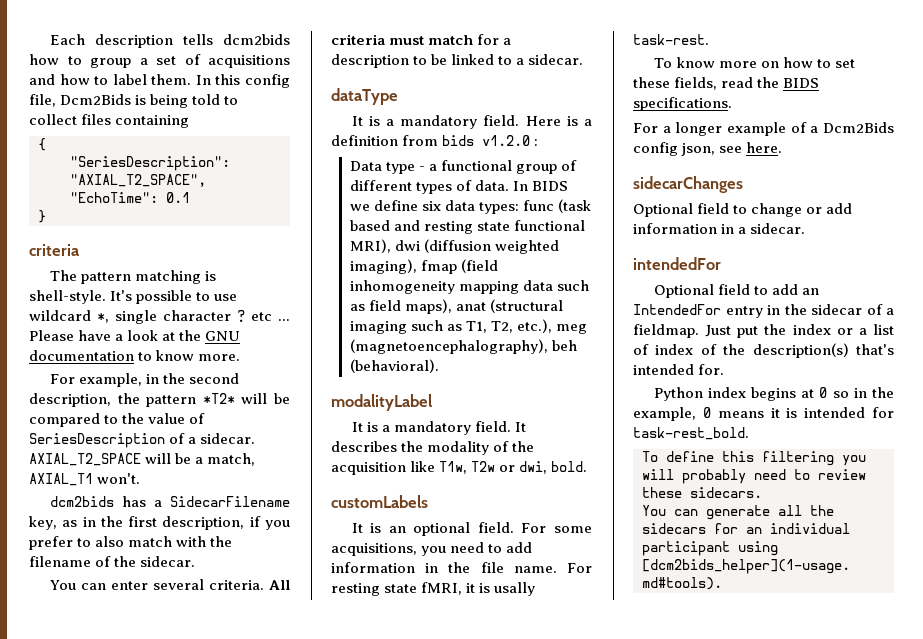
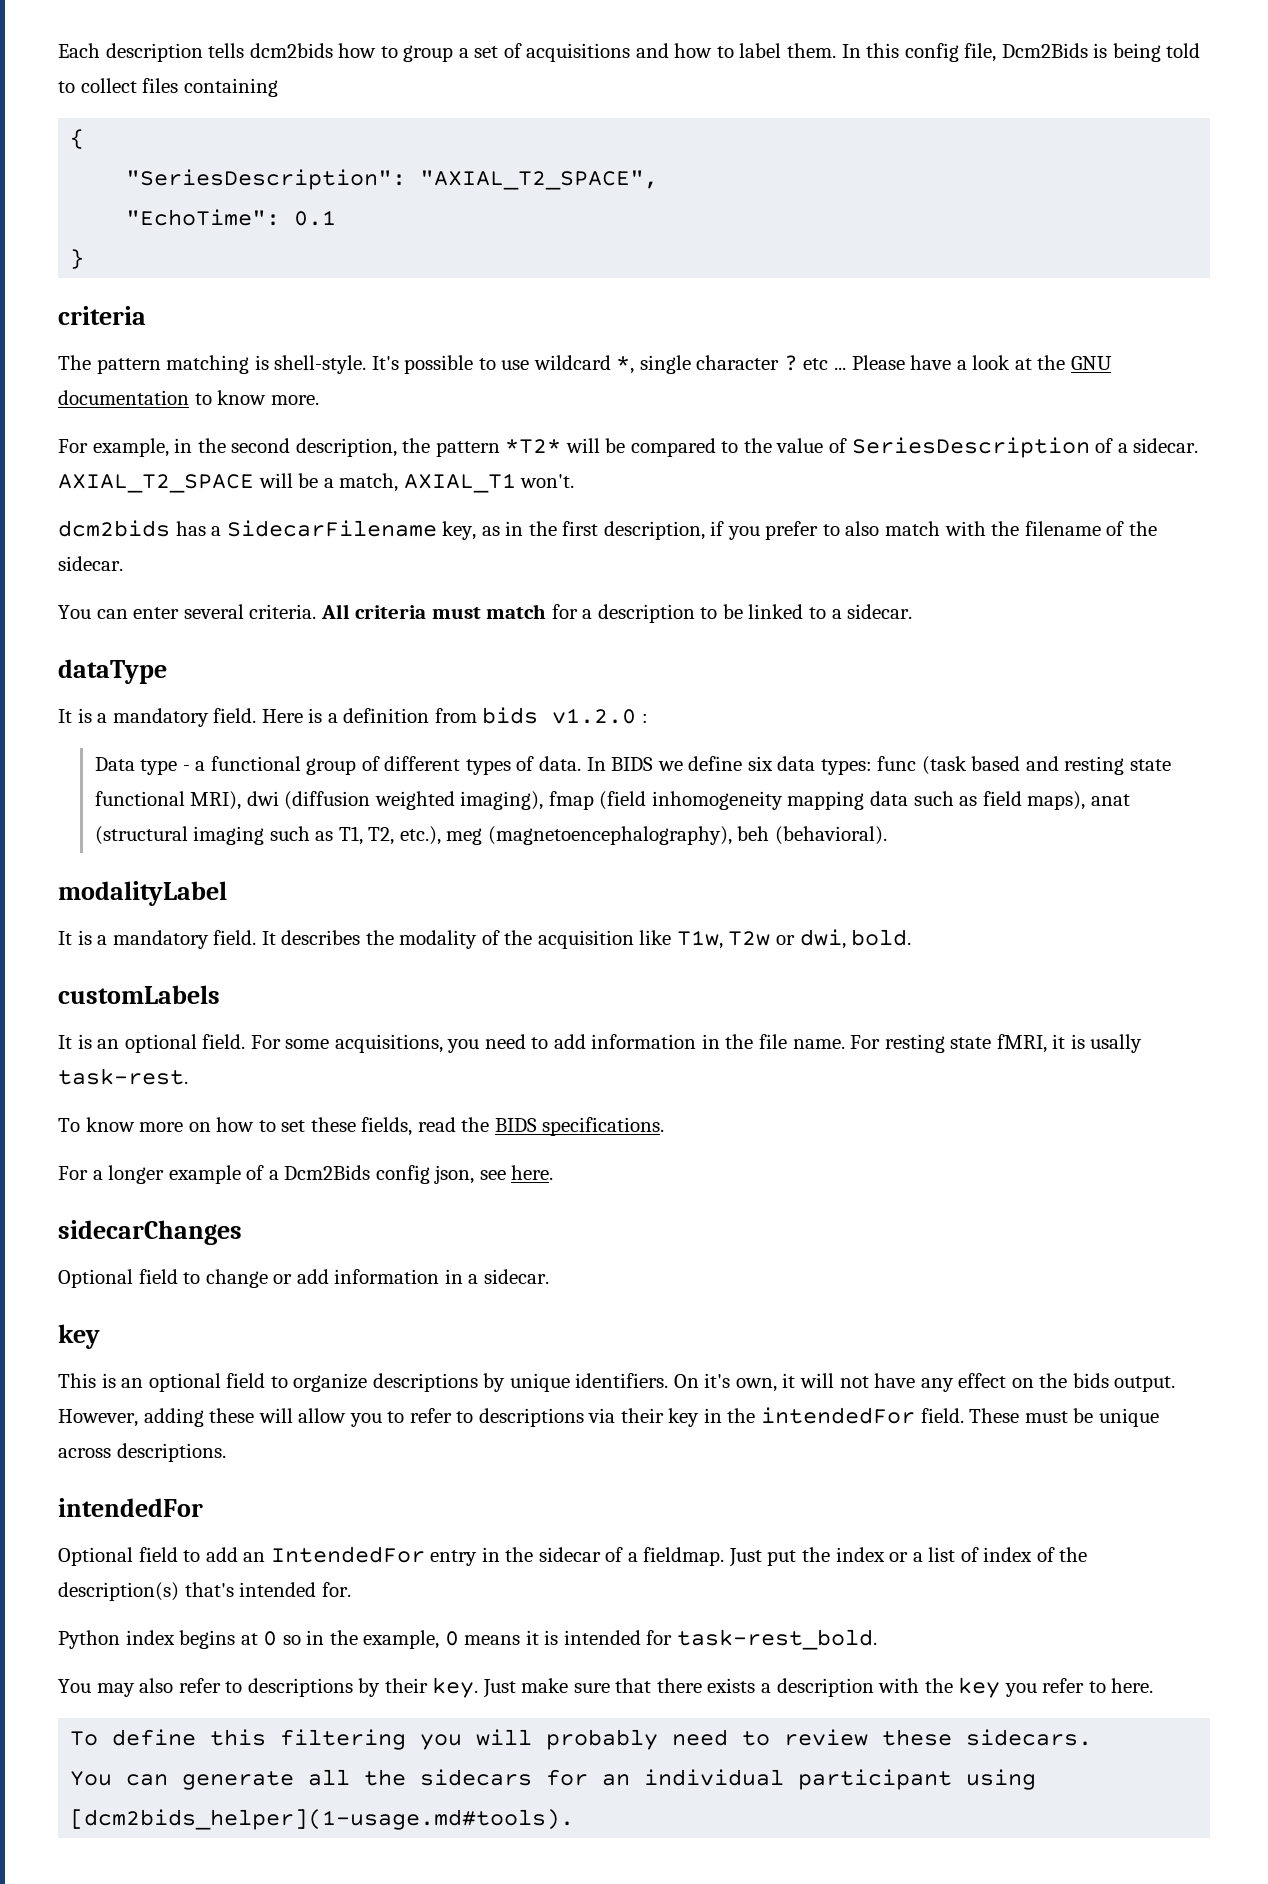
  Optional field to change or add information in a sidecar.
+ key
+ This is an optional field to organize descriptions by unique identifiers. On it's own, it will not have any effect on the bids output. However, adding these will allow you to refer to descriptions via their key in the intendedFor field. These must be unique across descriptions.
+ You may also refer to descriptions by their key. Just make sure that there exists a description with the key you refer to here.

